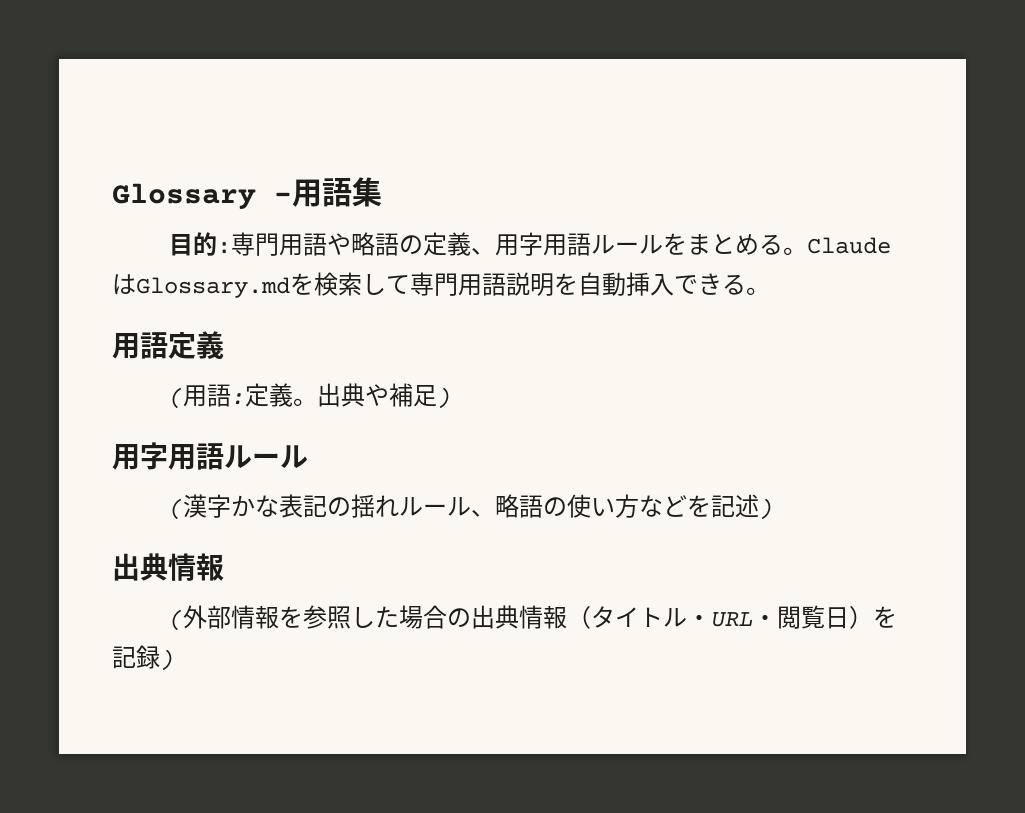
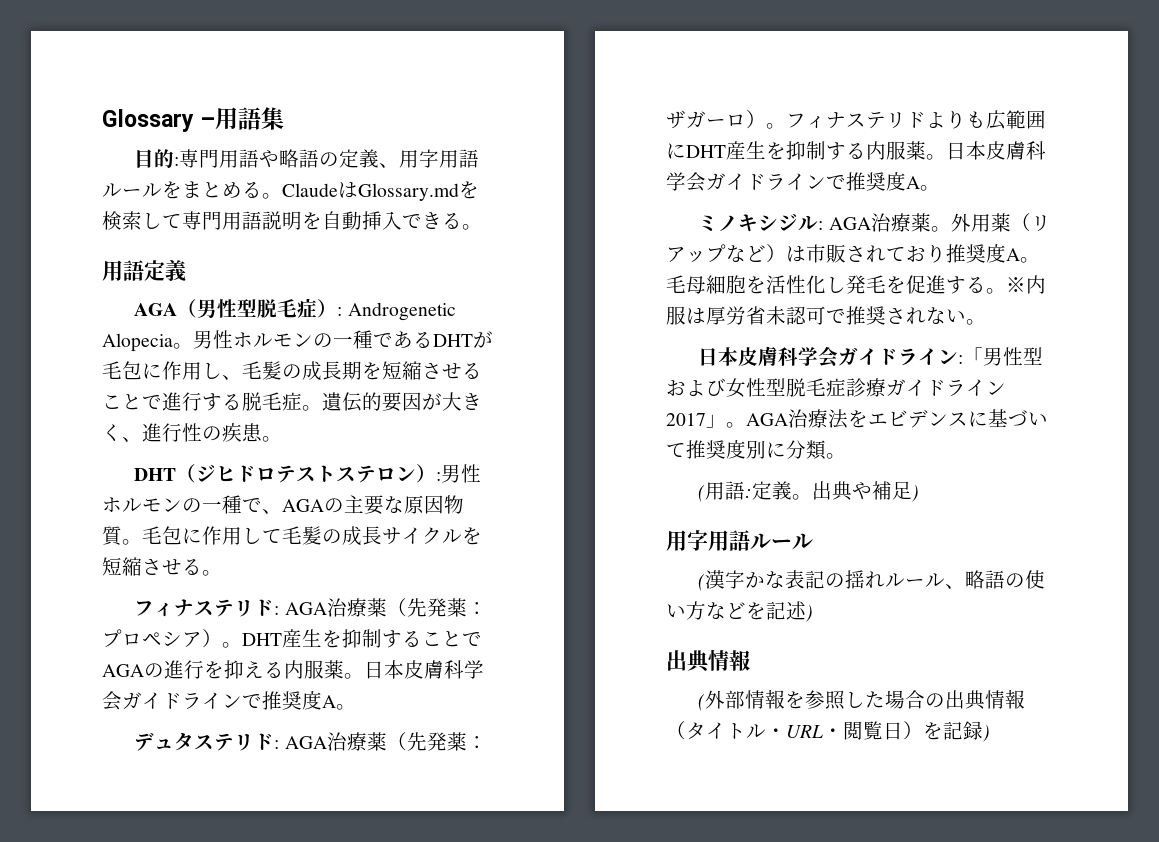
+ AGA（男性型脱毛症）: Androgenetic Alopecia。男性ホルモンの一種であるDHTが毛包に作用し、毛髪の成長期を短縮させることで進行する脱毛症。遺伝的要因が大きく、進行性の疾患。
+ DHT（ジヒドロテストステロン）:男性ホルモンの一種で、AGAの主要な原因物質。毛包に作用して毛髪の成長サイクルを短縮させる。
+ フィナステリド: AGA治療薬（先発薬：プロペシア）。DHT産生を抑制することでAGAの進行を抑える内服薬。日本皮膚科学会ガイドラインで推奨度A。
+ デュタステリド: AGA治療薬（先発薬：ザガーロ）。フィナステリドよりも広範囲にDHT産生を抑制する内服薬。日本皮膚科学会ガイドラインで推奨度A。
+ ミノキシジル: AGA治療薬。外用薬（リアップなど）は市販されており推奨度A。毛母細胞を活性化し発毛を促進する。※内服は厚労省未認可で推奨されない。
+ 日本皮膚科学会ガイドライン:「男性型および女性型脱毛症診療ガイドライン2017」。AGA治療法をエビデンスに基づいて推奨度別に分類。

